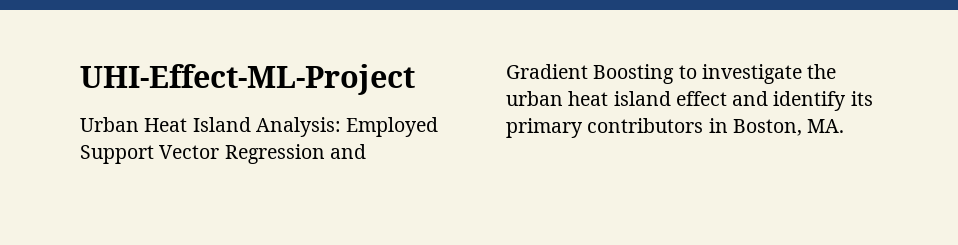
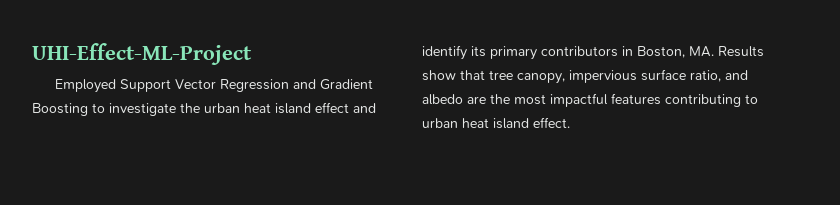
- Urban Heat Island Analysis: Employed Support Vector Regression and Gradient Boosting to investigate the urban heat island effect and identify its primary contributors in Boston, MA.
+ Employed Support Vector Regression and Gradient Boosting to investigate the urban heat island effect and identify its primary contributors in Boston, MA. Results show that tree canopy, impervious surface ratio, and albedo are the most impactful features contributing to urban heat island effect.

